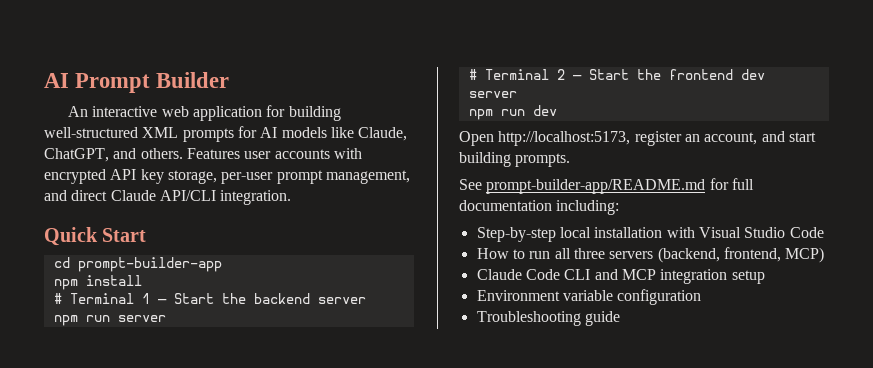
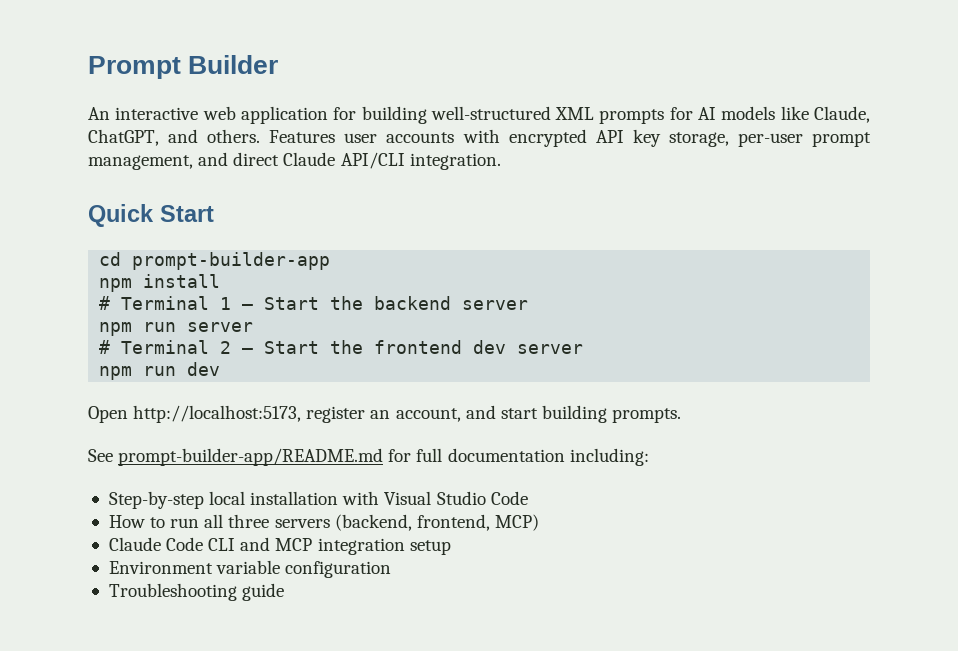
- AI Prompt Builder
+ Prompt Builder

